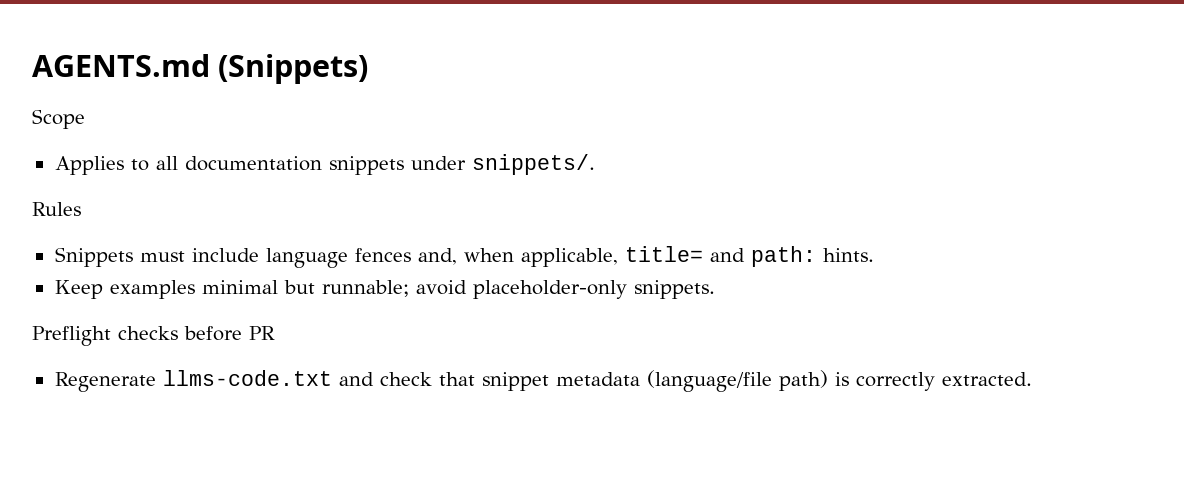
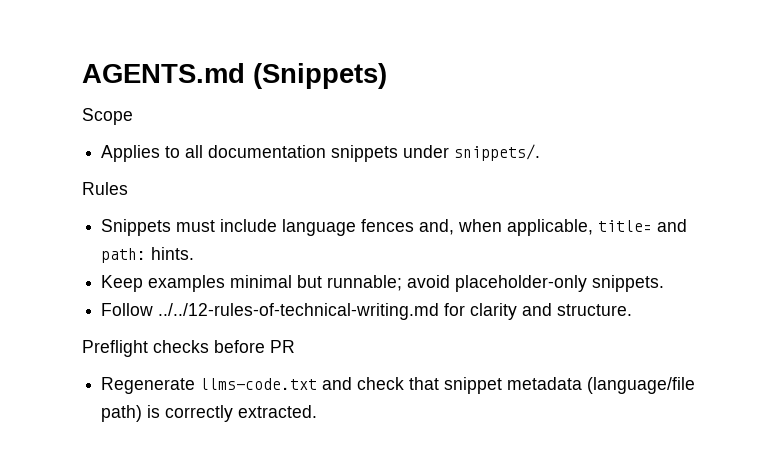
+ Follow ../../12-rules-of-technical-writing.md for clarity and structure.

